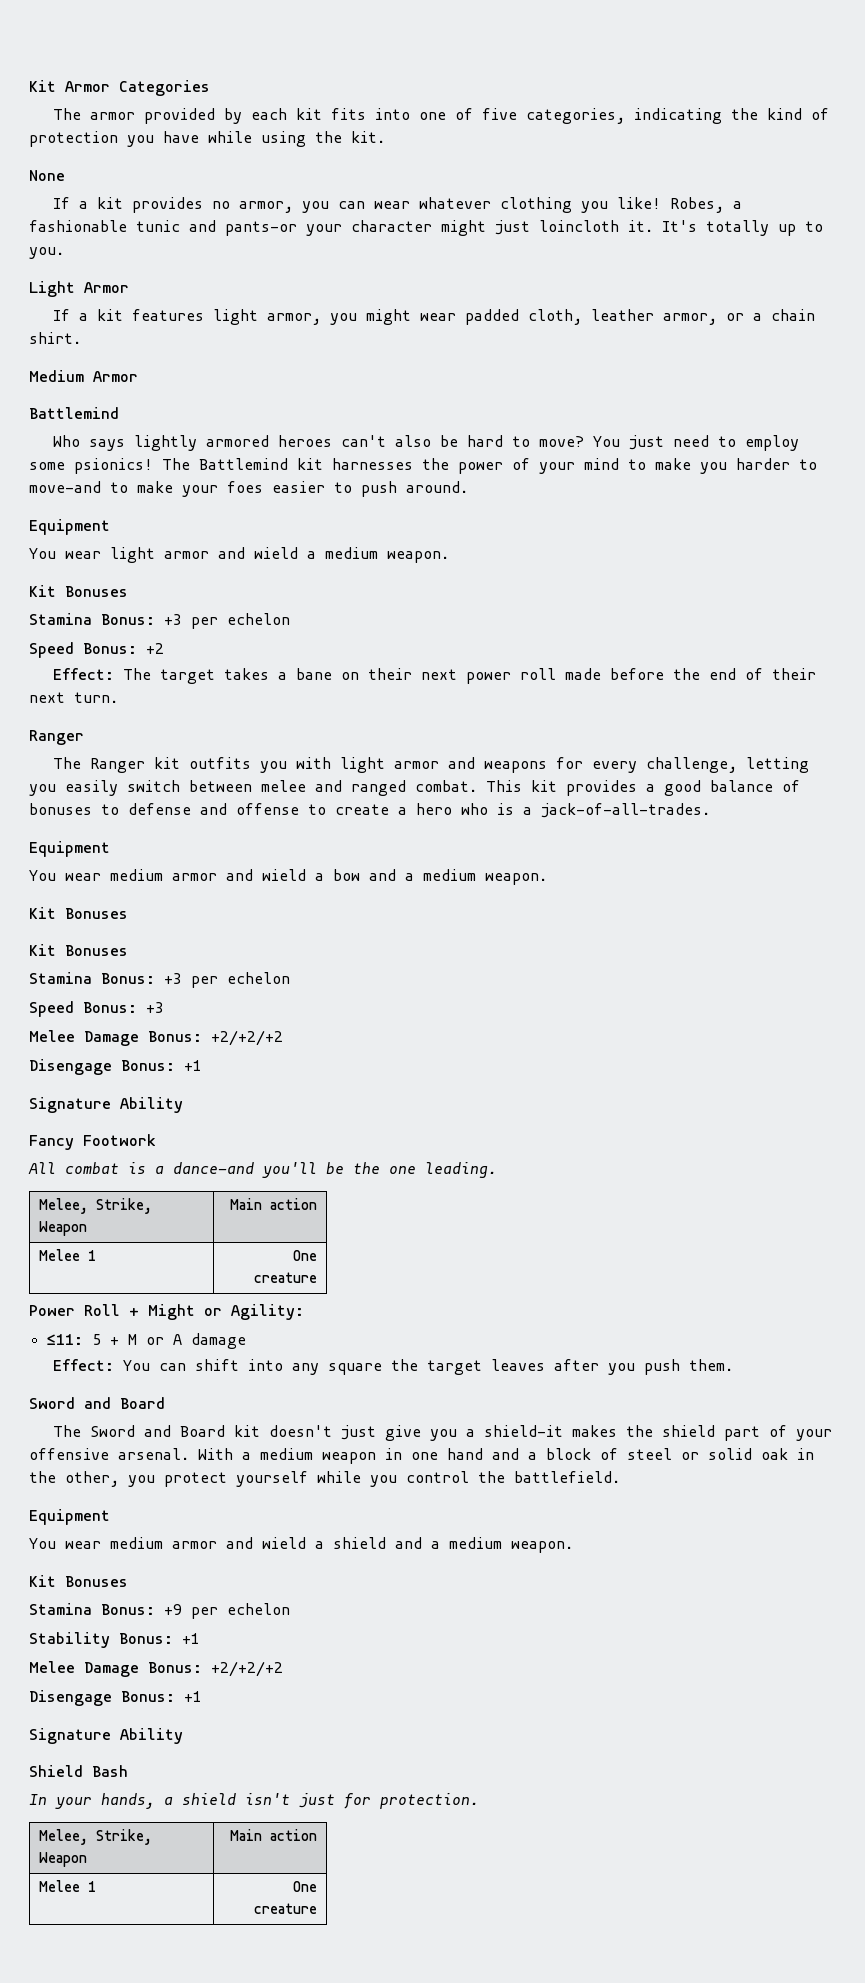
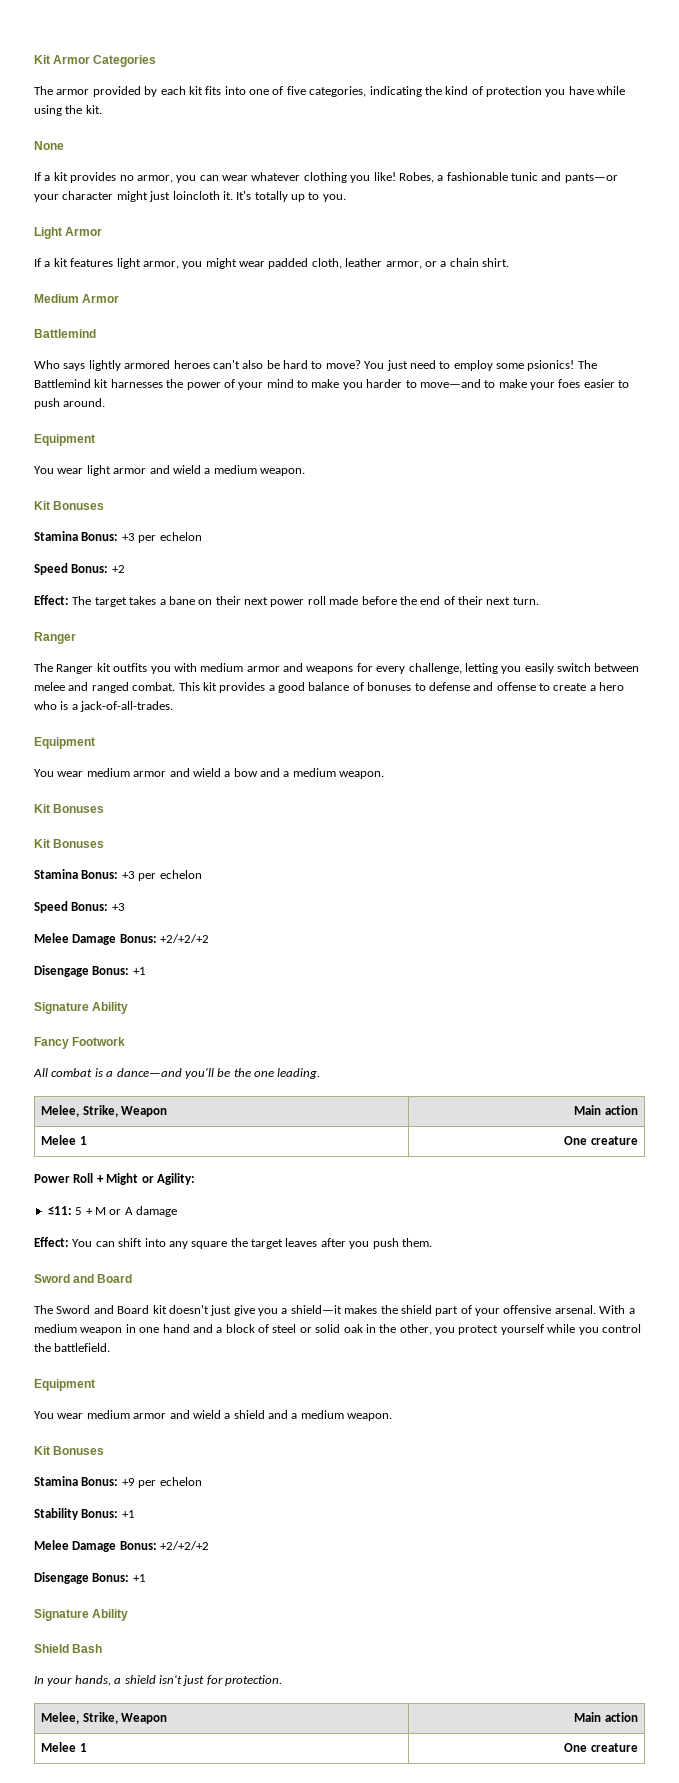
- Robes, a fashionable tunic and pants-or your character might just loincloth it.
+ Robes, a fashionable tunic and pants—or your character might just loincloth it.
- The Battlemind kit harnesses the power of your mind to make you harder to move-and to make your foes easier to push around.
+ The Battlemind kit harnesses the power of your mind to make you harder to move—and to make your foes easier to push around.
- The Ranger kit outfits you with light armor and weapons for every challenge, letting you easily switch between melee and ranged combat.
+ The Ranger kit outfits you with medium armor and weapons for every challenge, letting you easily switch between melee and ranged combat.
- All combat is a dance-and you'll be the one leading.
+ All combat is a dance—and you'll be the one leading.
- The Sword and Board kit doesn't just give you a shield-it makes the shield part of your offensive arsenal.
+ The Sword and Board kit doesn't just give you a shield—it makes the shield part of your offensive arsenal.

